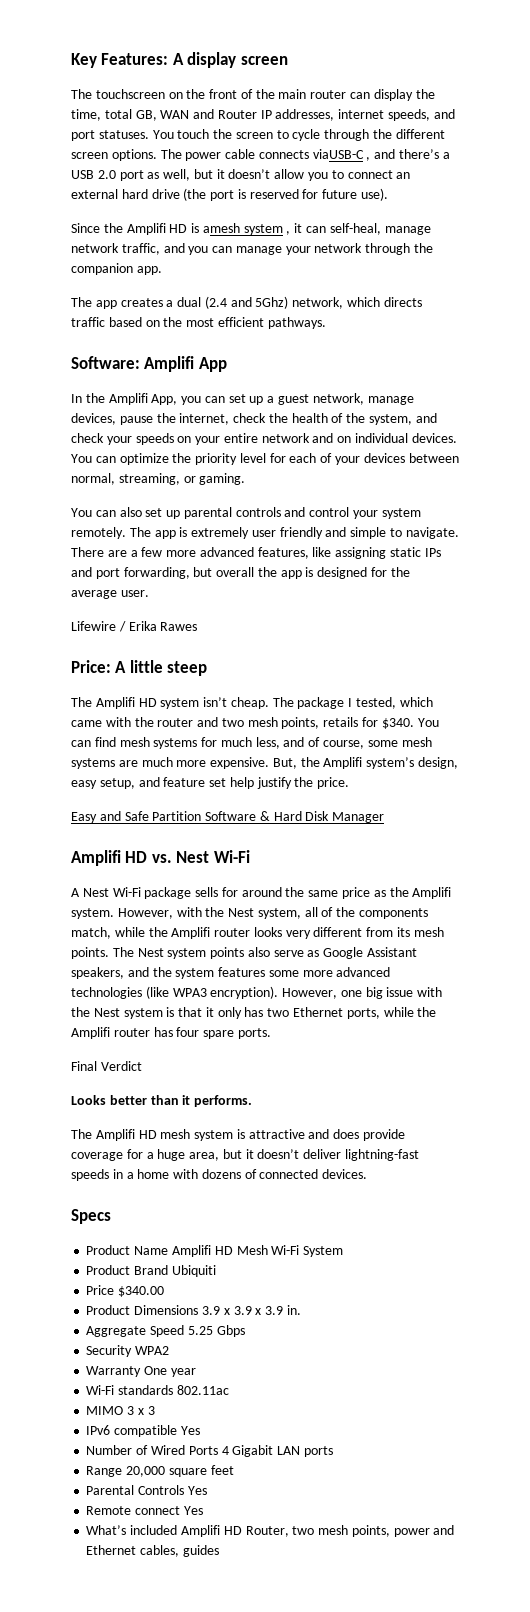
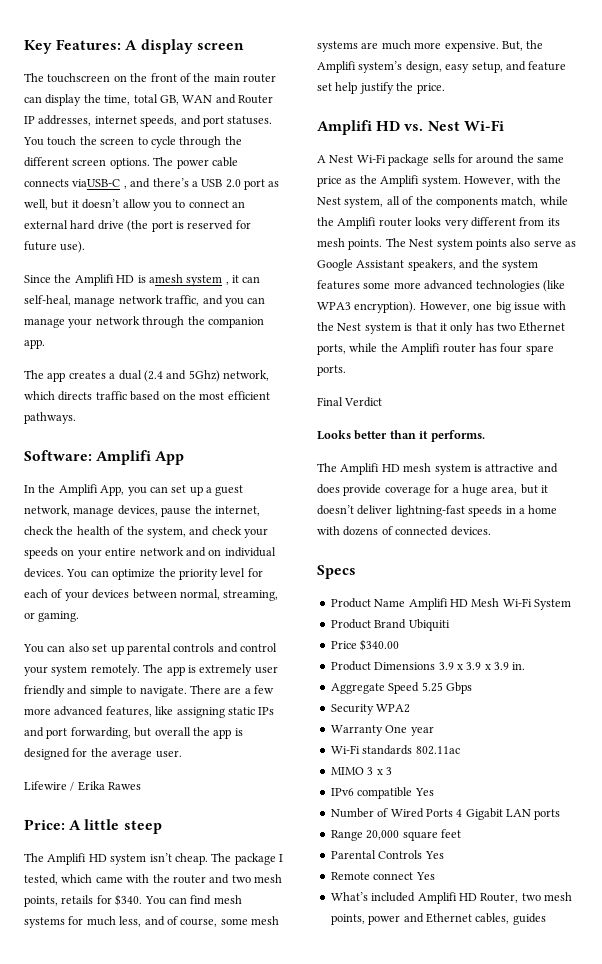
- Easy and Safe Partition Software & Hard Disk Manager

